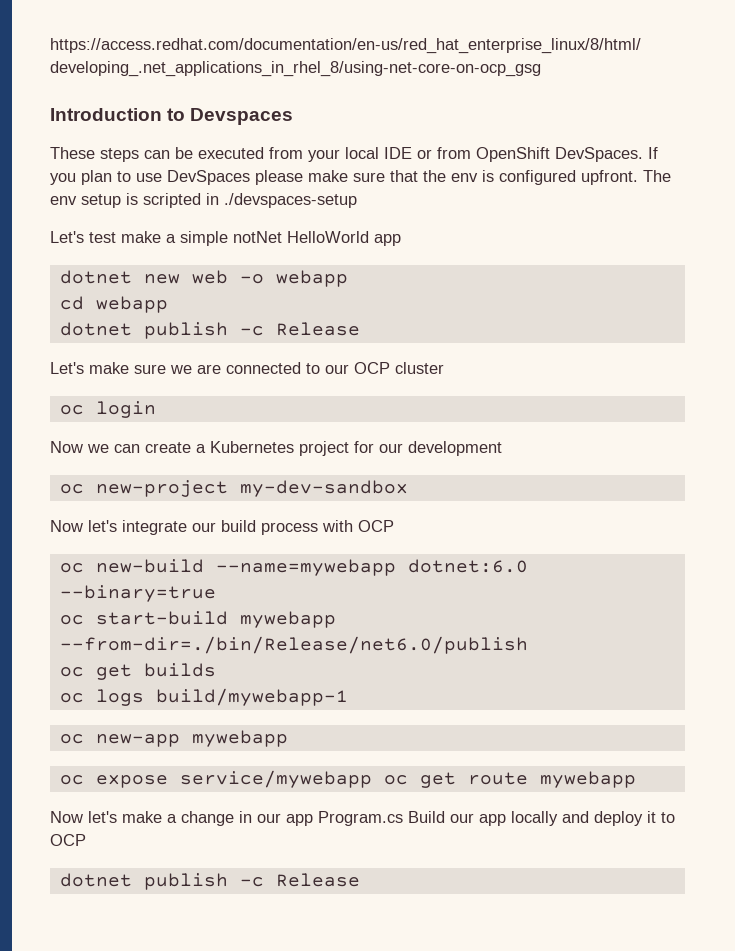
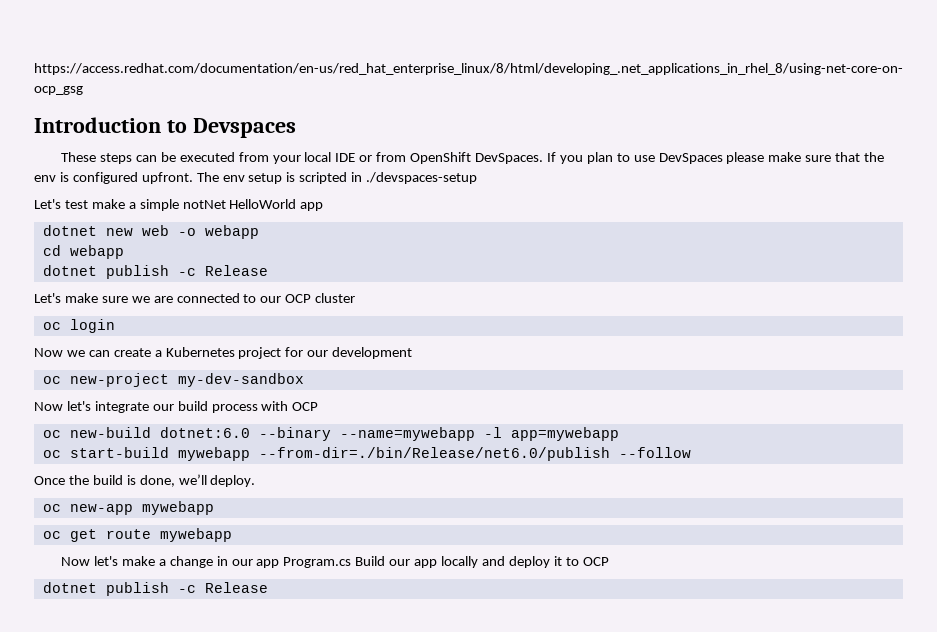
- oc new-build --name=mywebapp dotnet:6.0 --binary=true
+ oc new-build dotnet:6.0 --binary --name=mywebapp -l app=mywebapp
- oc start-build mywebapp --from-dir=./bin/Release/net6.0/publish
- oc get builds
- oc logs build/mywebapp-1
+ oc start-build mywebapp --from-dir=./bin/Release/net6.0/publish --follow
+ Once the build is done, we’ll deploy.
- oc expose service/mywebapp oc get route mywebapp
+ oc get route mywebapp

